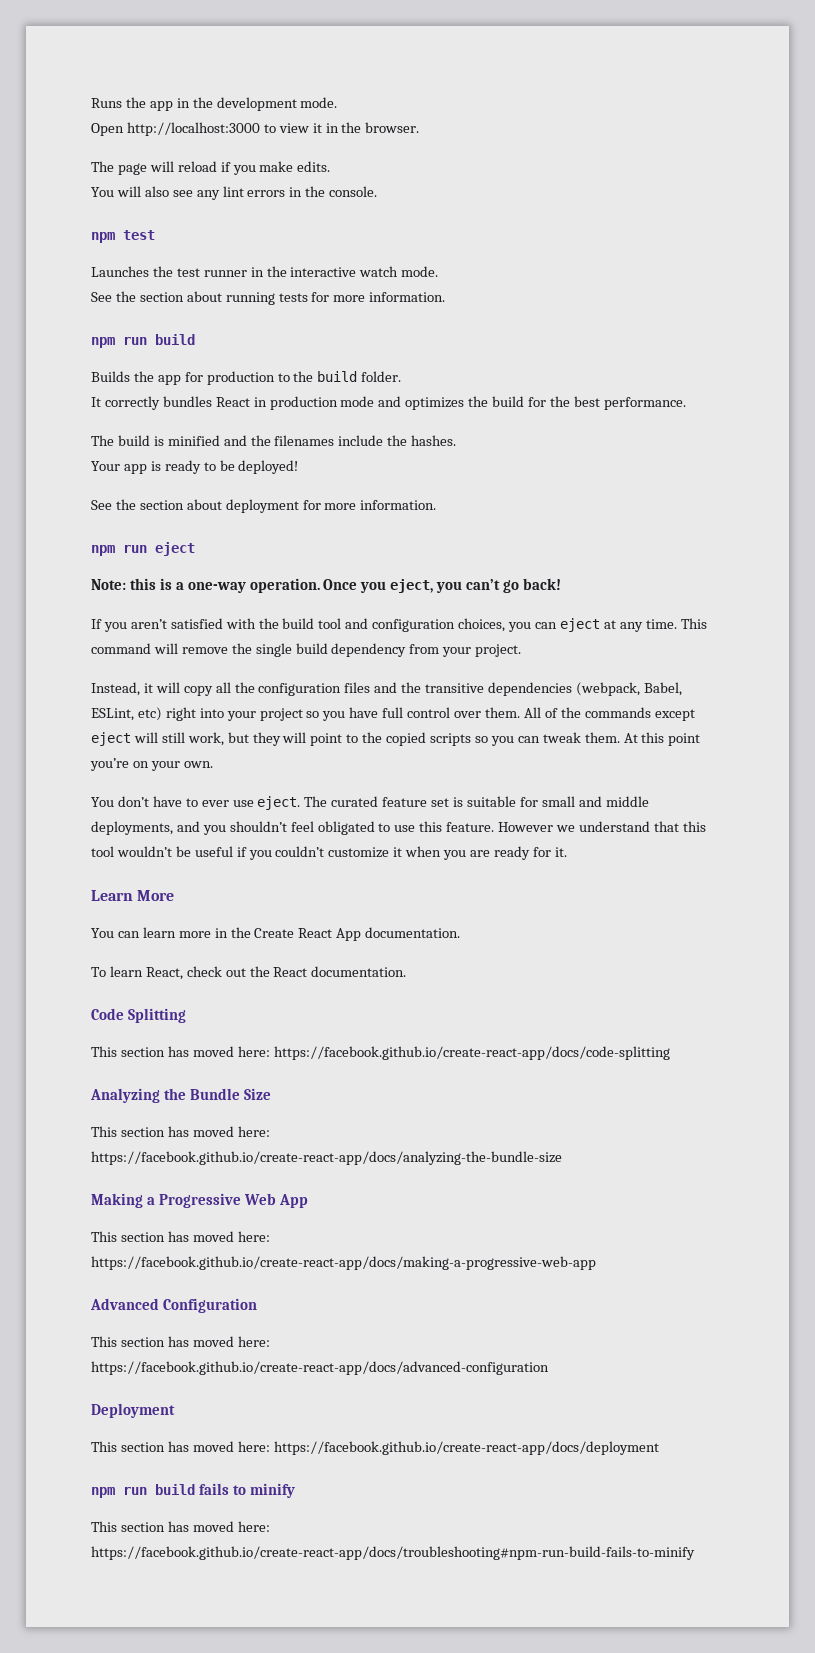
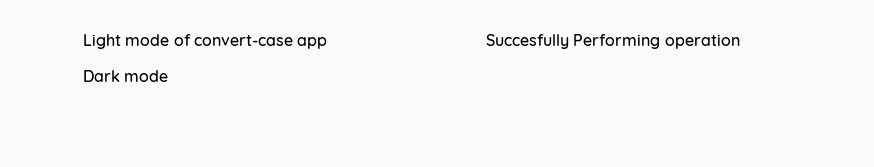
- Runs the app in the development mode.
- Open http://localhost:3000 to view it in the browser.
- The page will reload if you make edits.
- You will also see any lint errors in the console.
- npm test
- Launches the test runner in the interactive watch mode.
- See the section about running tests for more information.
- npm run build
- Builds the app for production to the build folder.
- It correctly bundles React in production mode and optimizes the build for the best performance.
- The build is minified and the filenames include the hashes.
- Your app is ready to be deployed!
- See the section about deployment for more information.
- npm run eject
- Note: this is a one-way operation. Once you eject, you can’t go back!
- If you aren’t satisfied with the build tool and configuration choices, you can eject at any time. This command will remove the single build dependency from your project.
- Instead, it will copy all the configuration files and the transitive dependencies (webpack, Babel, ESLint, etc) right into your project so you have full control over them. All of the commands except eject will still work, but they will point to the copied scripts so you can tweak them. At this point you’re on your own.
- You don’t have to ever use eject. The curated feature set is suitable for small and middle deployments, and you shouldn’t feel obligated to use this feature. However we understand that this tool wouldn’t be useful if you couldn’t customize it when you are ready for it.
- Learn More
- You can learn more in the Create React App documentation.
- To learn React, check out the React documentation.
- Code Splitting
- This section has moved here: https://facebook.github.io/create-react-app/docs/code-splitting
- Analyzing the Bundle Size
- This section has moved here: https://facebook.github.io/create-react-app/docs/analyzing-the-bundle-size
- Making a Progressive Web App
- This section has moved here: https://facebook.github.io/create-react-app/docs/making-a-progressive-web-app
- Advanced Configuration
- This section has moved here: https://facebook.github.io/create-react-app/docs/advanced-configuration
- Deployment
- This section has moved here: https://facebook.github.io/create-react-app/docs/deployment
- npm run build fails to minify
- This section has moved here: https://facebook.github.io/create-react-app/docs/troubleshooting#npm-run-build-fails-to-minify
+ Light mode of convert-case app
+ Dark mode
+ Succesfully Performing operation

